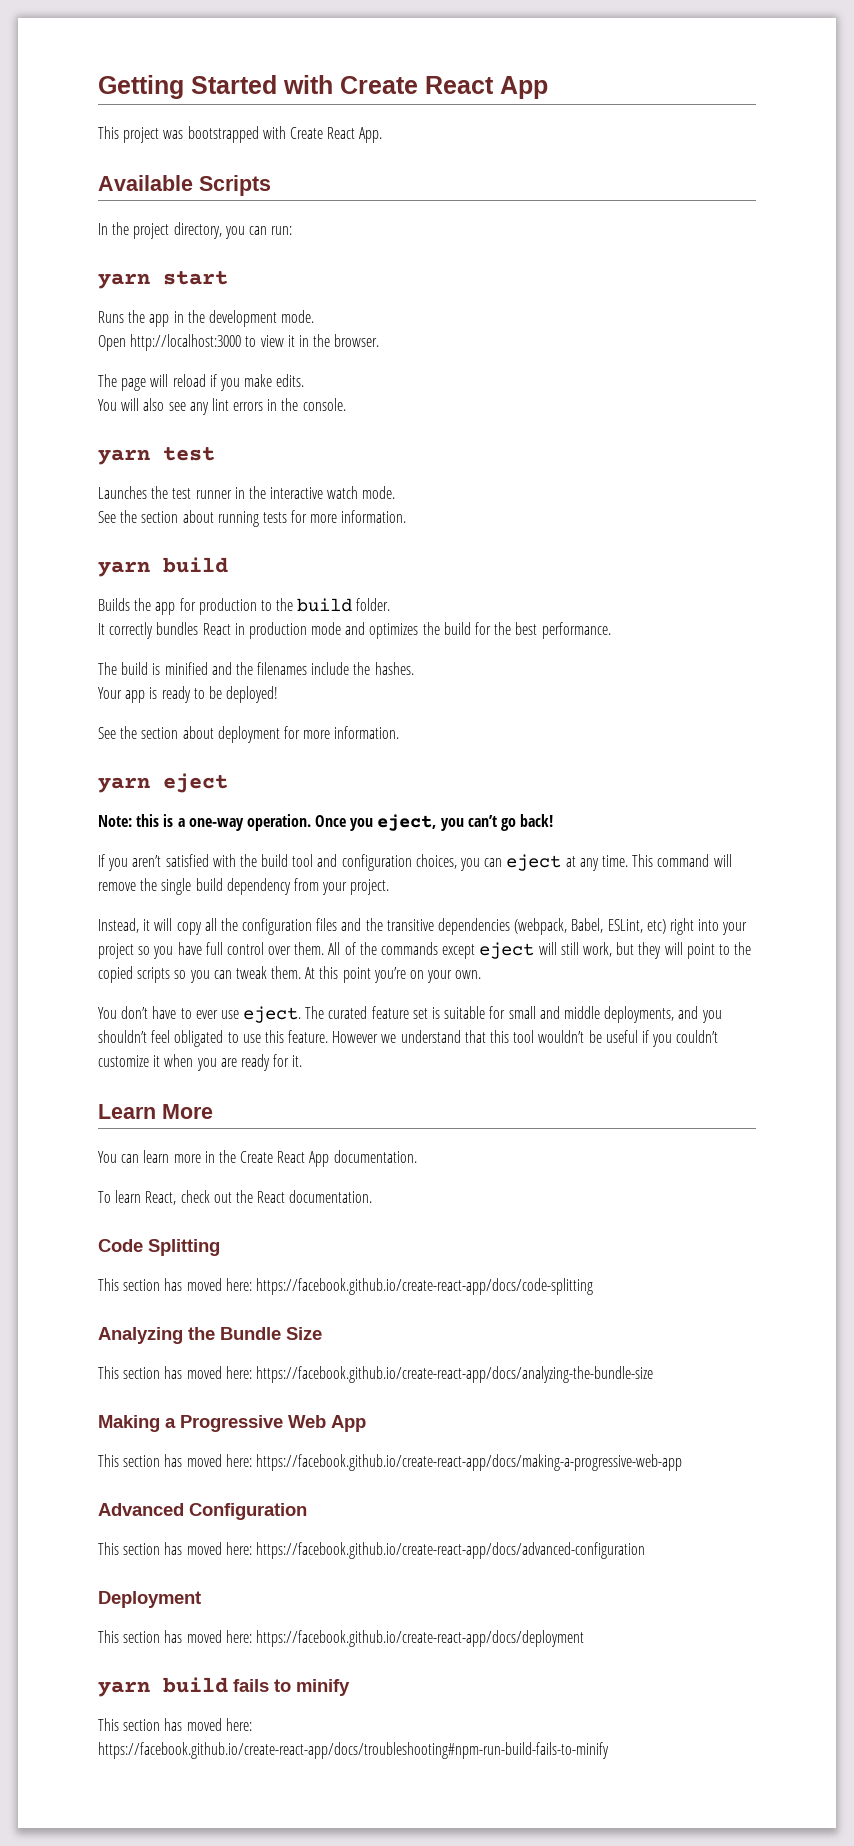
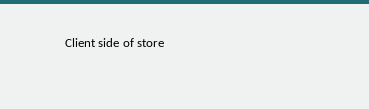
- Getting Started with Create React App
- This project was bootstrapped with Create React App.
- Available Scripts
- In the project directory, you can run:
- yarn start
- Runs the app in the development mode.
- Open http://localhost:3000 to view it in the browser.
- The page will reload if you make edits.
- You will also see any lint errors in the console.
- yarn test
- Launches the test runner in the interactive watch mode.
- See the section about running tests for more information.
- yarn build
- Builds the app for production to the build folder.
- It correctly bundles React in production mode and optimizes the build for the best performance.
- The build is minified and the filenames include the hashes.
- Your app is ready to be deployed!
- See the section about deployment for more information.
- yarn eject
- Note: this is a one-way operation. Once you eject, you can’t go back!
- If you aren’t satisfied with the build tool and configuration choices, you can eject at any time. This command will remove the single build dependency from your project.
- Instead, it will copy all the configuration files and the transitive dependencies (webpack, Babel, ESLint, etc) right into your project so you have full control over them. All of the commands except eject will still work, but they will point to the copied scripts so you can tweak them. At this point you’re on your own.
- You don’t have to ever use eject. The curated feature set is suitable for small and middle deployments, and you shouldn’t feel obligated to use this feature. However we understand that this tool wouldn’t be useful if you couldn’t customize it when you are ready for it.
- Learn More
- You can learn more in the Create React App documentation.
- To learn React, check out the React documentation.
- Code Splitting
- This section has moved here: https://facebook.github.io/create-react-app/docs/code-splitting
- Analyzing the Bundle Size
- This section has moved here: https://facebook.github.io/create-react-app/docs/analyzing-the-bundle-size
- Making a Progressive Web App
- This section has moved here: https://facebook.github.io/create-react-app/docs/making-a-progressive-web-app
- Advanced Configuration
- This section has moved here: https://facebook.github.io/create-react-app/docs/advanced-configuration
- Deployment
- This section has moved here: https://facebook.github.io/create-react-app/docs/deployment
- yarn build fails to minify
- This section has moved here: https://facebook.github.io/create-react-app/docs/troubleshooting#npm-run-build-fails-to-minify
+ Client side of store

